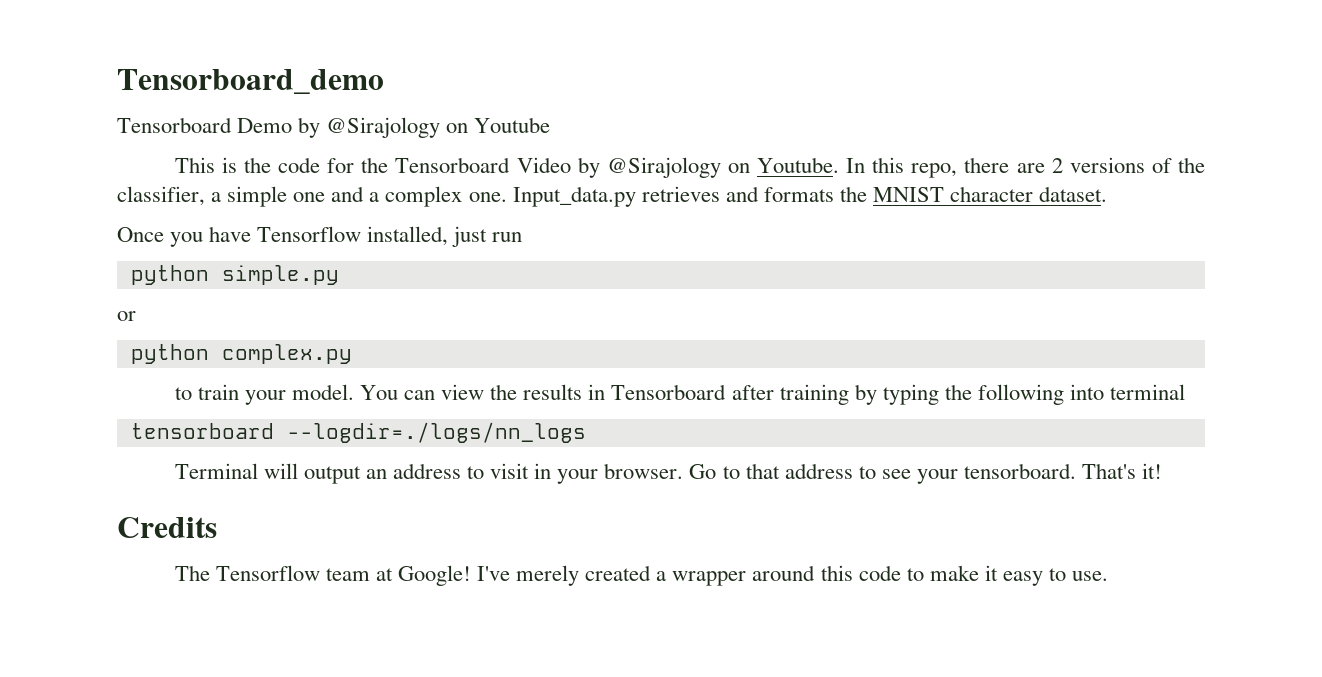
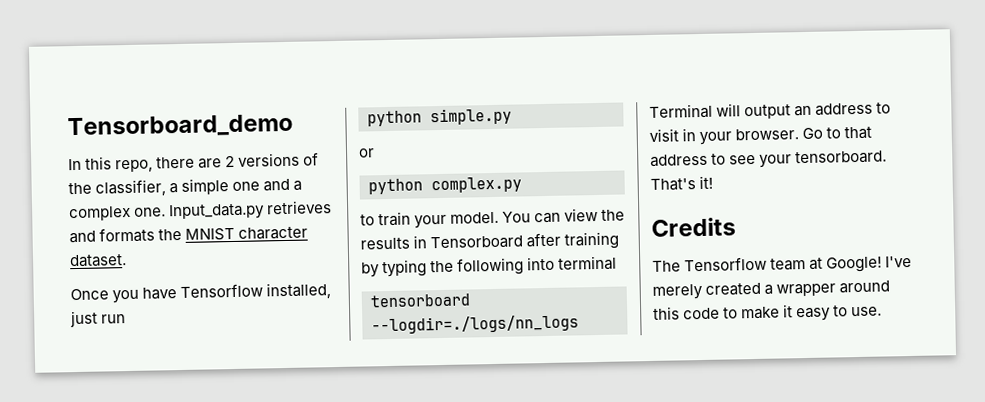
- Tensorboard Demo by @Sirajology on Youtube
- This is the code for the Tensorboard Video by @Sirajology on Youtube.

